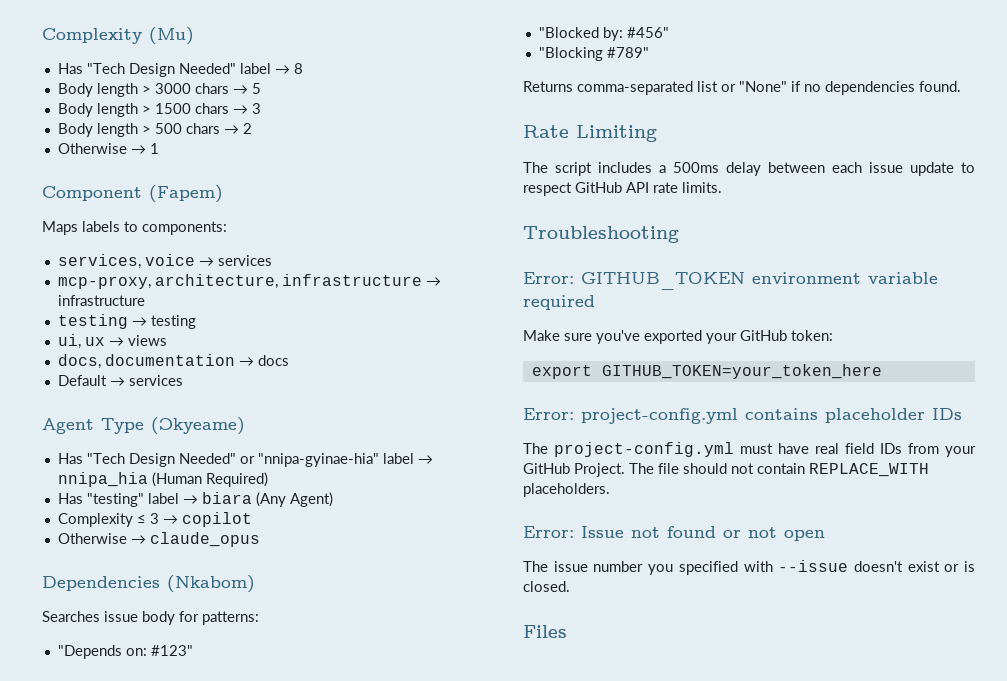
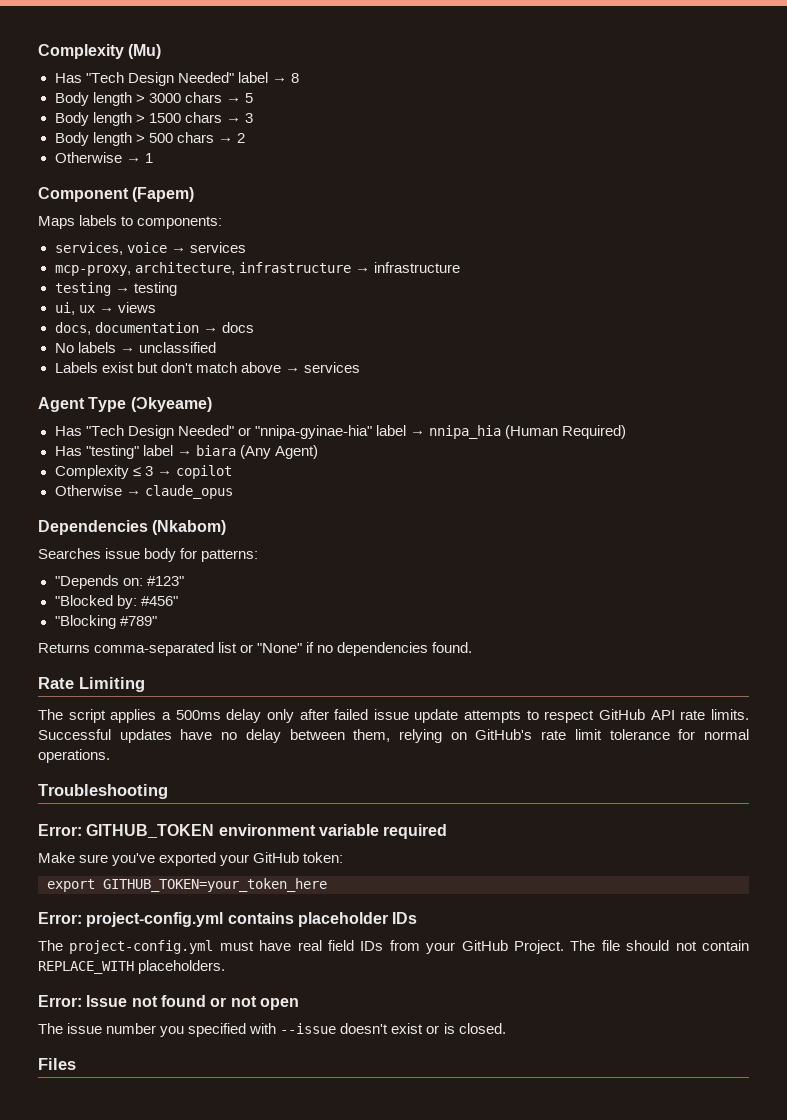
- Default → services
+ No labels → unclassified
+ Labels exist but don't match above → services
- The script includes a 500ms delay between each issue update to respect GitHub API rate limits.
+ The script applies a 500ms delay only after failed issue update attempts to respect GitHub API rate limits. Successful updates have no delay between them, relying on GitHub's rate limit tolerance for normal operations.

